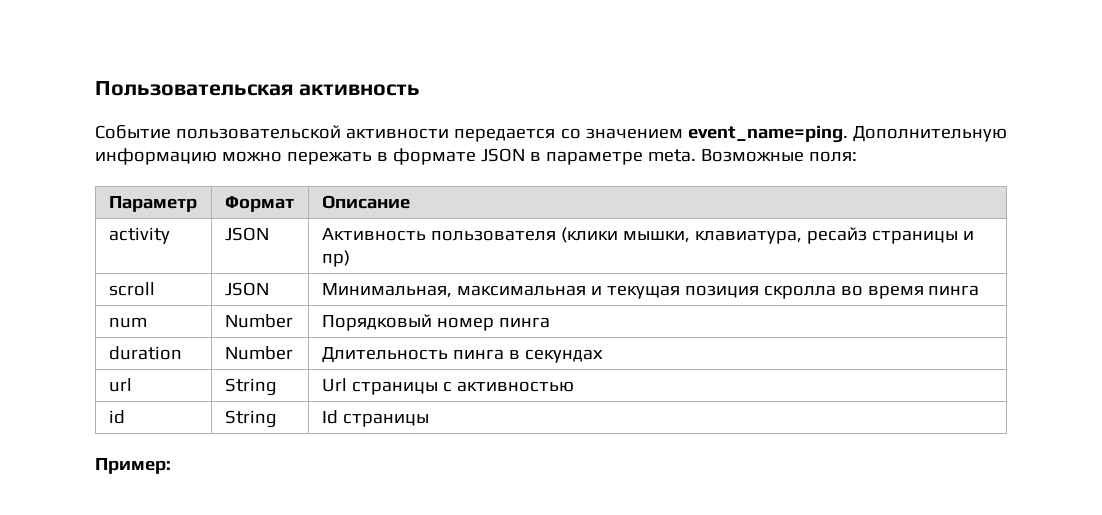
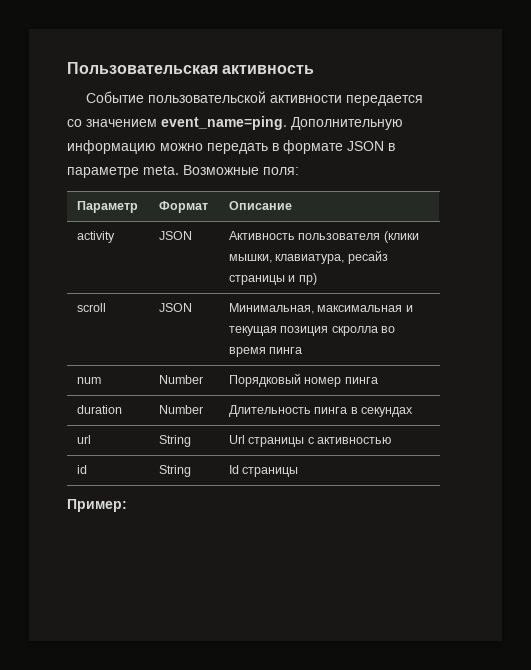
- Дополнительную информацию можно пережать в формате JSON в параметре meta.
+ Дополнительную информацию можно передать в формате JSON в параметре meta.

